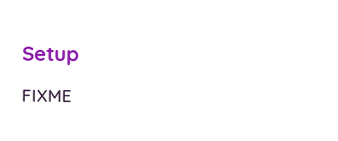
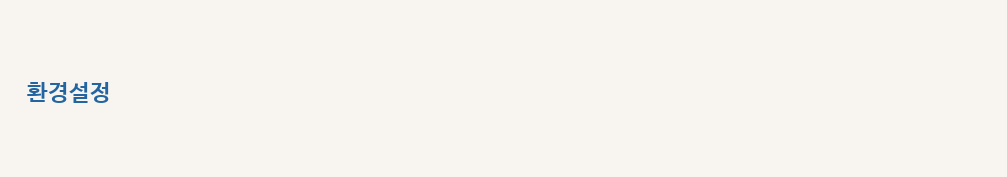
- Setup
- FIXME
+ 환경설정

